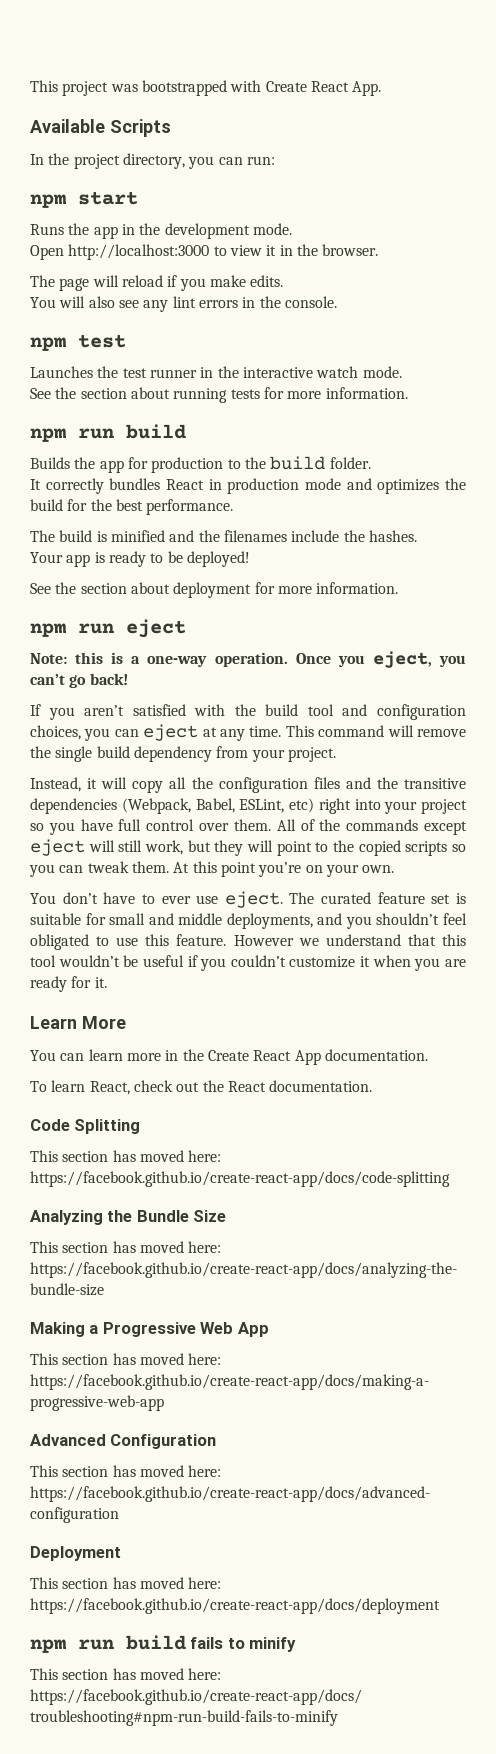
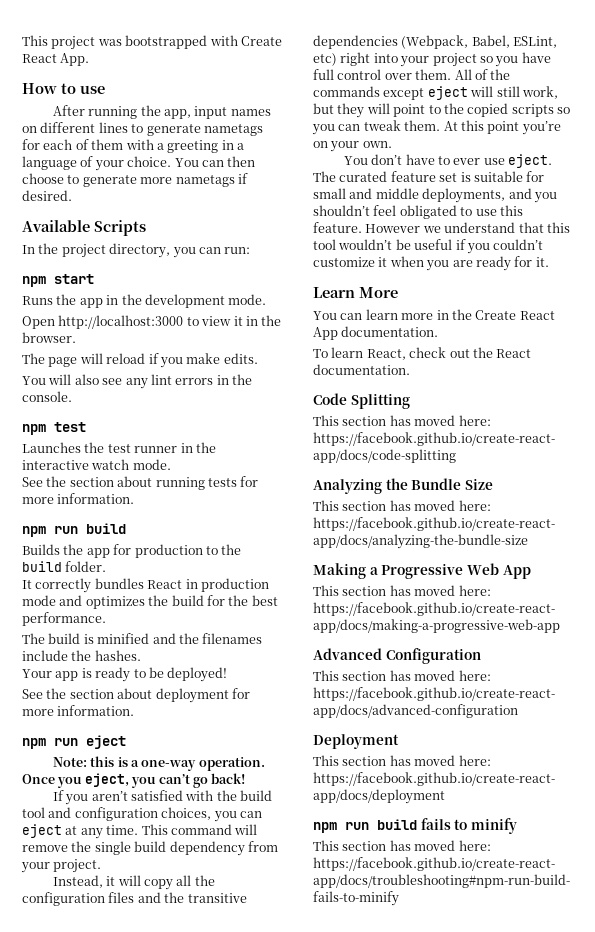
+ How to use
+ After running the app, input names on different lines to generate nametags for each of them with a greeting in a language of your choice. You can then choose to generate more nametags if desired.

